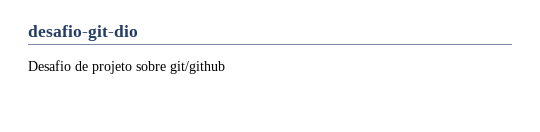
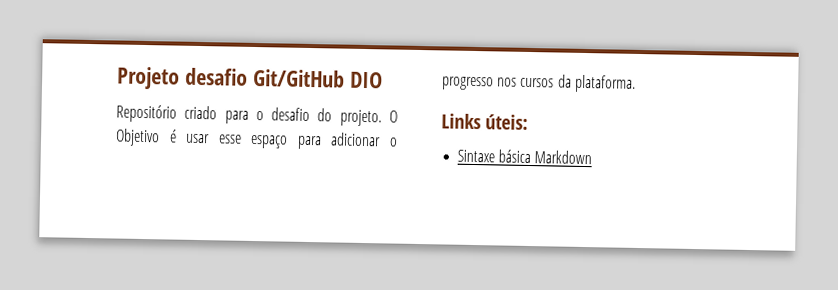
- desafio-git-dio
- Desafio de projeto sobre git/github
+ Projeto desafio Git/GitHub DIO
+ Repositório criado para o desafio do projeto. O Objetivo é usar esse espaço para adicionar o progresso nos cursos da plataforma.
+ Links úteis:
+ Sintaxe básica Markdown

